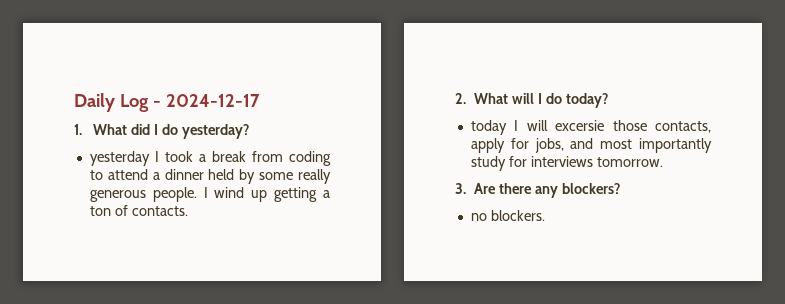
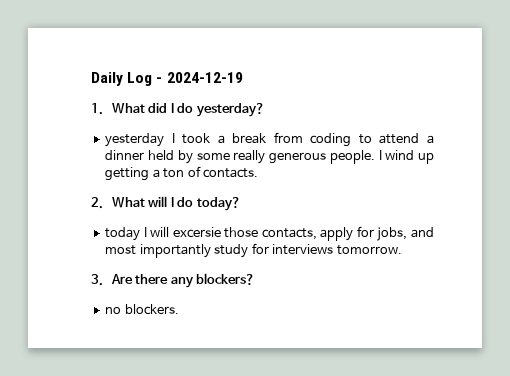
- Daily Log - 2024-12-17
+ Daily Log - 2024-12-19

